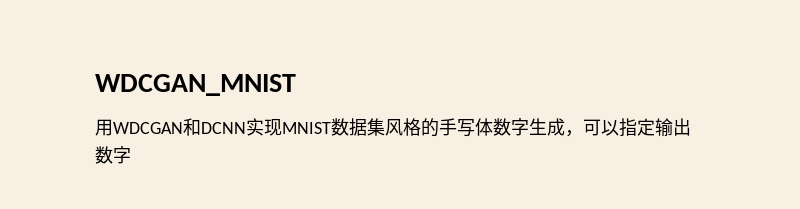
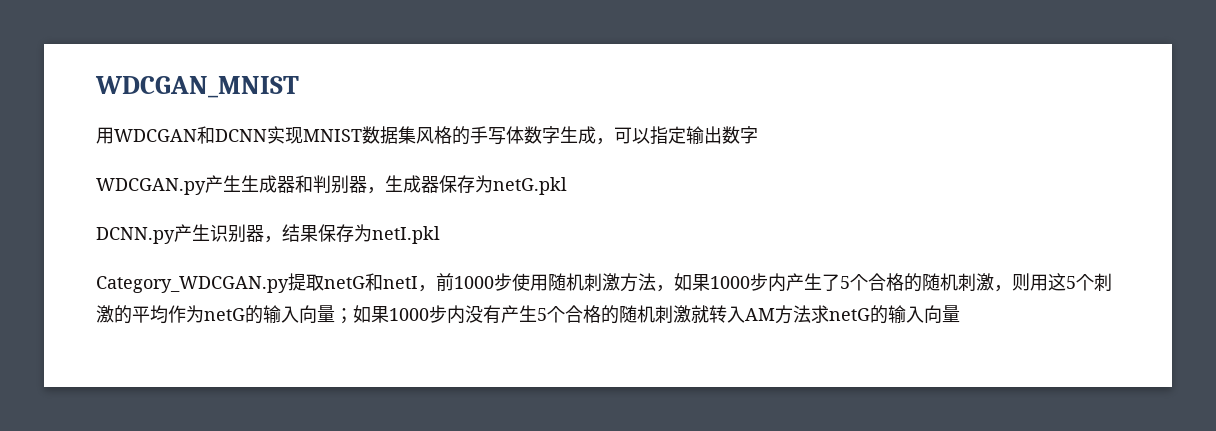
+ WDCGAN.py产生生成器和判别器，生成器保存为netG.pkl
+ DCNN.py产生识别器，结果保存为netI.pkl
+ Category_WDCGAN.py提取netG和netI，前1000步使用随机刺激方法，如果1000步内产生了5个合格的随机刺激，则用这5个刺激的平均作为netG的输入向量；如果1000步内没有产生5个合格的随机刺激就转入AM方法求netG的输入向量

